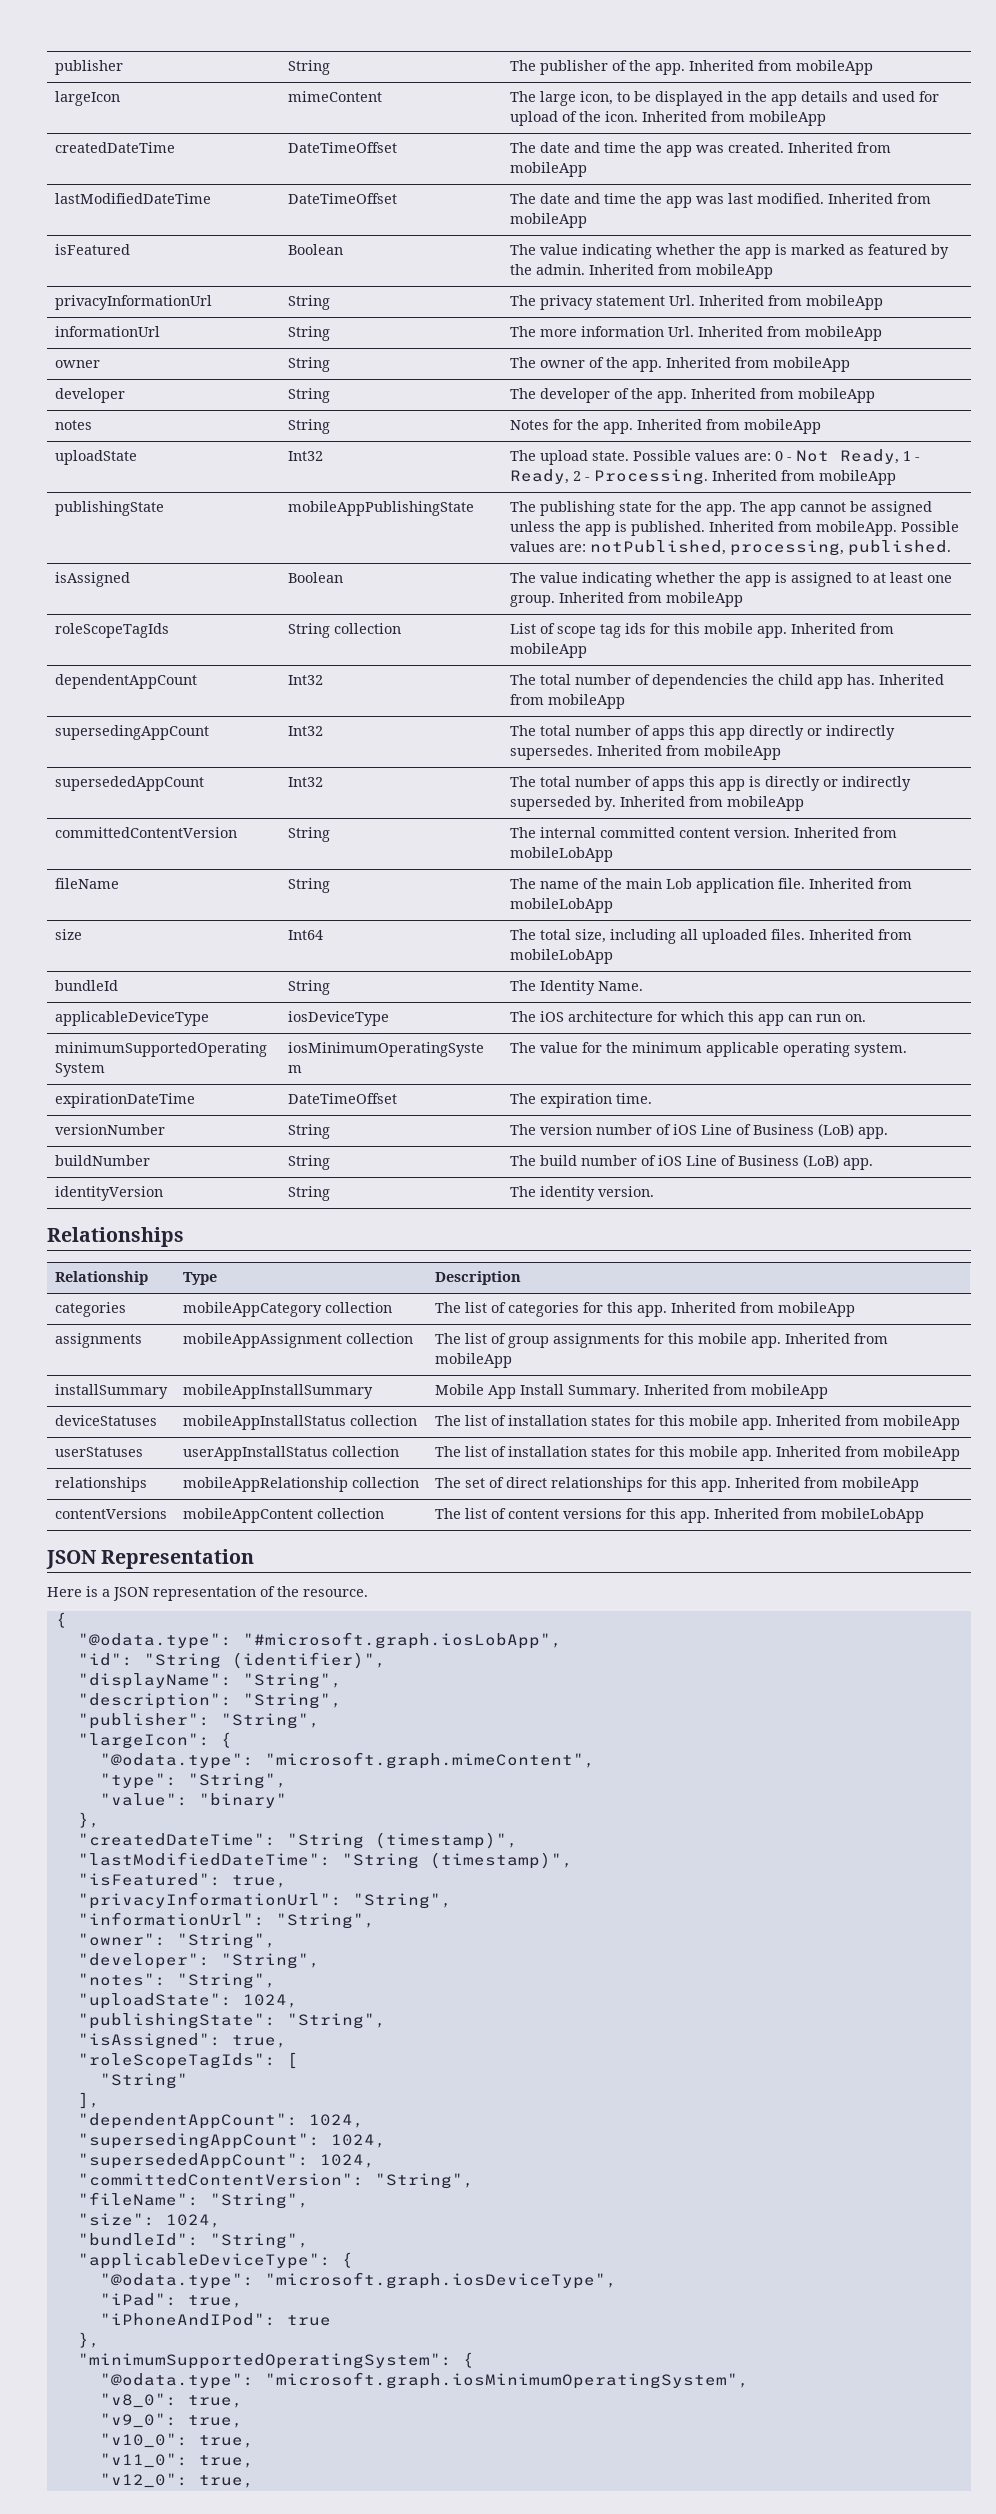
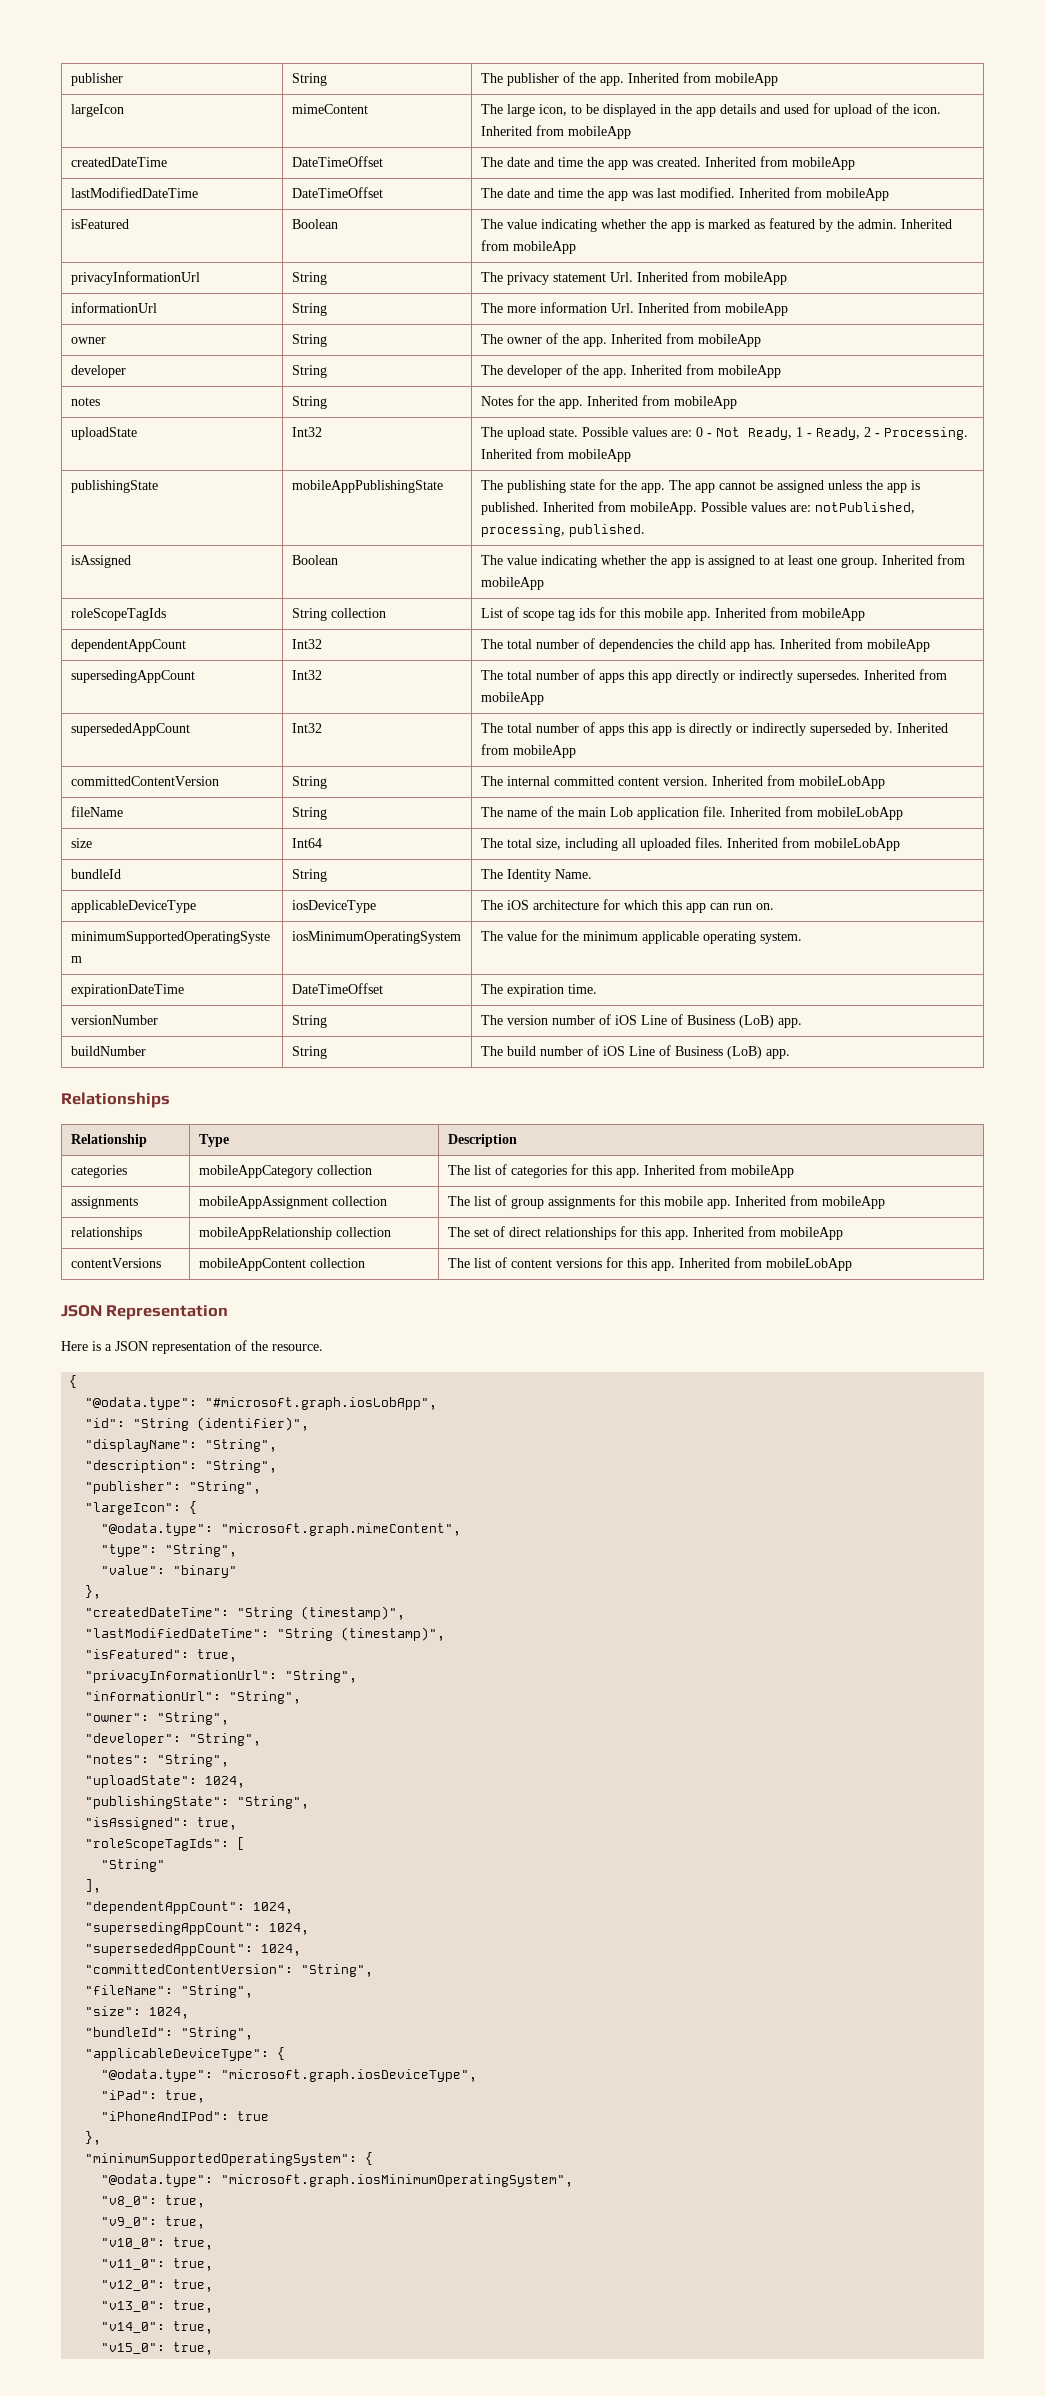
- identityVersion | String | The identity version.
- installSummary | mobileAppInstallSummary | Mobile App Install Summary. Inherited from mobileApp
- deviceStatuses | mobileAppInstallStatus collection | The list of installation states for this mobile app. Inherited from mobileApp
- userStatuses | userAppInstallStatus collection | The list of installation states for this mobile app. Inherited from mobileApp
+ "v13_0": true,
+ "v14_0": true,
+ "v15_0": true,

